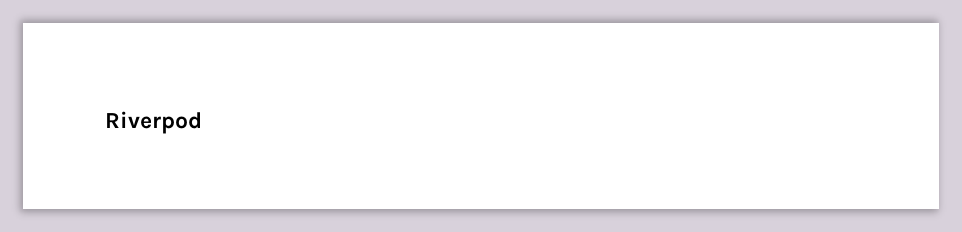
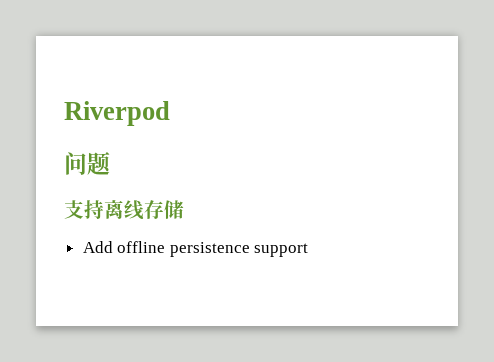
+ 问题
+ 支持离线存储
+ Add offline persistence support

